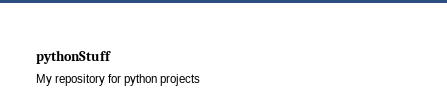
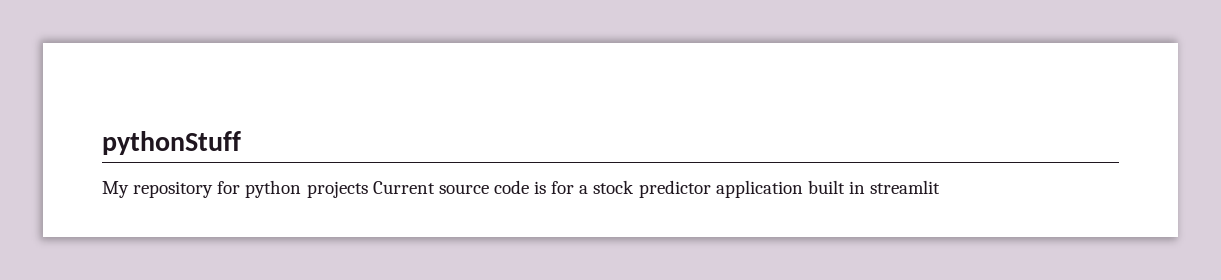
- My repository for python projects
+ My repository for python projects Current source code is for a stock predictor application built in streamlit

